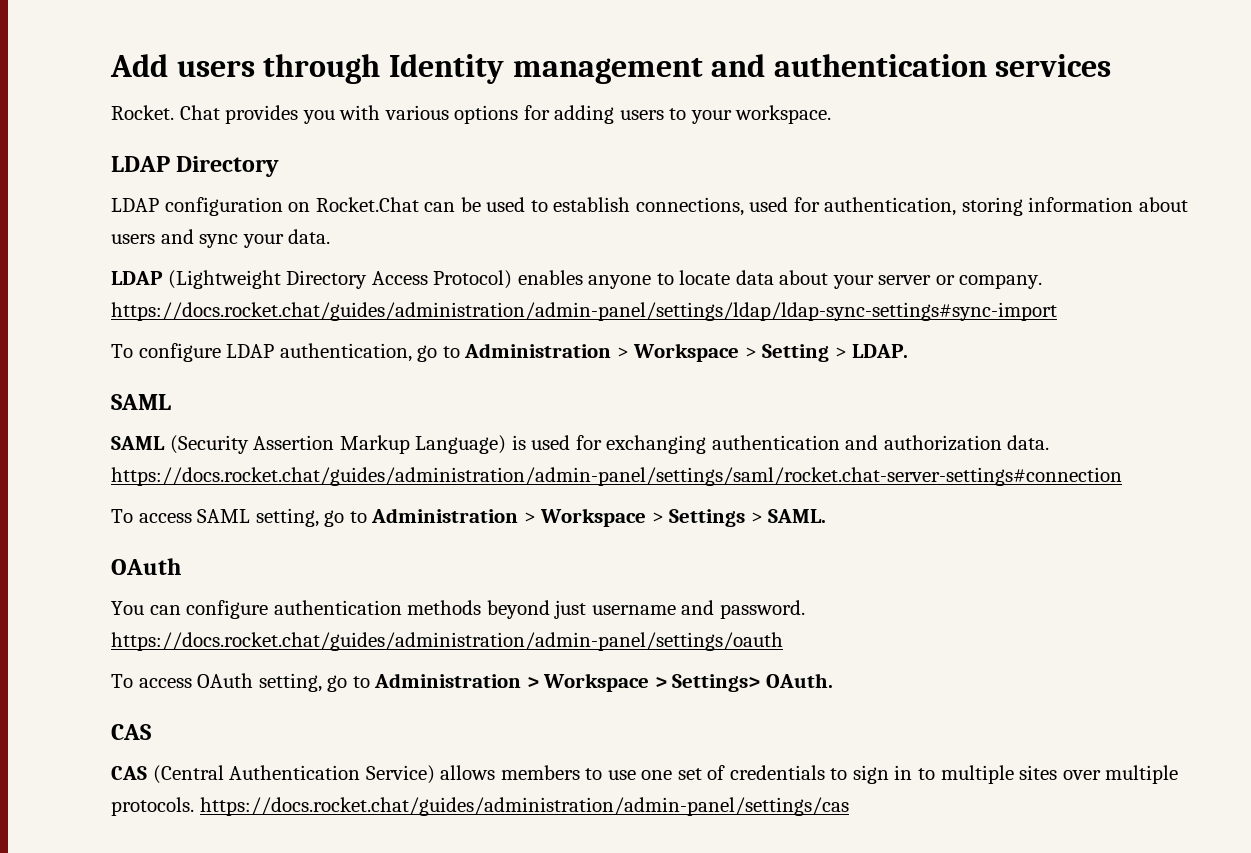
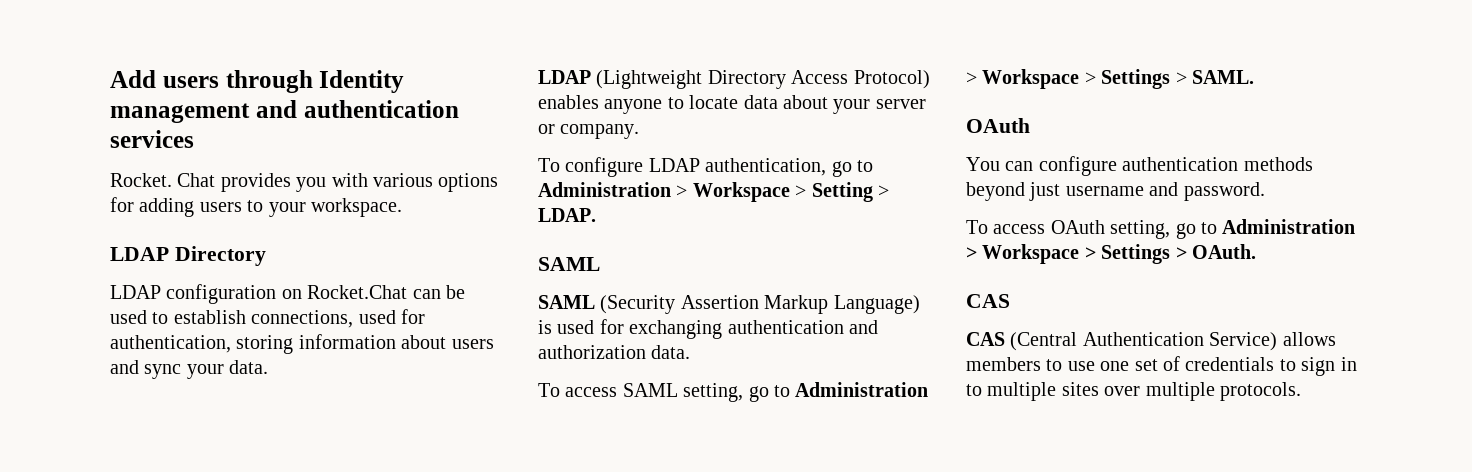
- LDAP (Lightweight Directory Access Protocol) enables anyone to locate data about your server or company. https://docs.rocket.chat/guides/administration/admin-panel/settings/ldap/ldap-sync-settings#sync-import
+ LDAP (Lightweight Directory Access Protocol) enables anyone to locate data about your server or company.
- SAML (Security Assertion Markup Language) is used for exchanging authentication and authorization data. https://docs.rocket.chat/guides/administration/admin-panel/settings/saml/rocket.chat-server-settings#connection
+ SAML (Security Assertion Markup Language) is used for exchanging authentication and authorization data.
- You can configure authentication methods beyond just username and password. https://docs.rocket.chat/guides/administration/admin-panel/settings/oauth
+ You can configure authentication methods beyond just username and password.
- To access OAuth setting, go to Administration > Workspace > Settings> OAuth.
+ To access OAuth setting, go to Administration > Workspace > Settings > OAuth.
- CAS (Central Authentication Service) allows members to use one set of credentials to sign in to multiple sites over multiple protocols. https://docs.rocket.chat/guides/administration/admin-panel/settings/cas
+ CAS (Central Authentication Service) allows members to use one set of credentials to sign in to multiple sites over multiple protocols.

